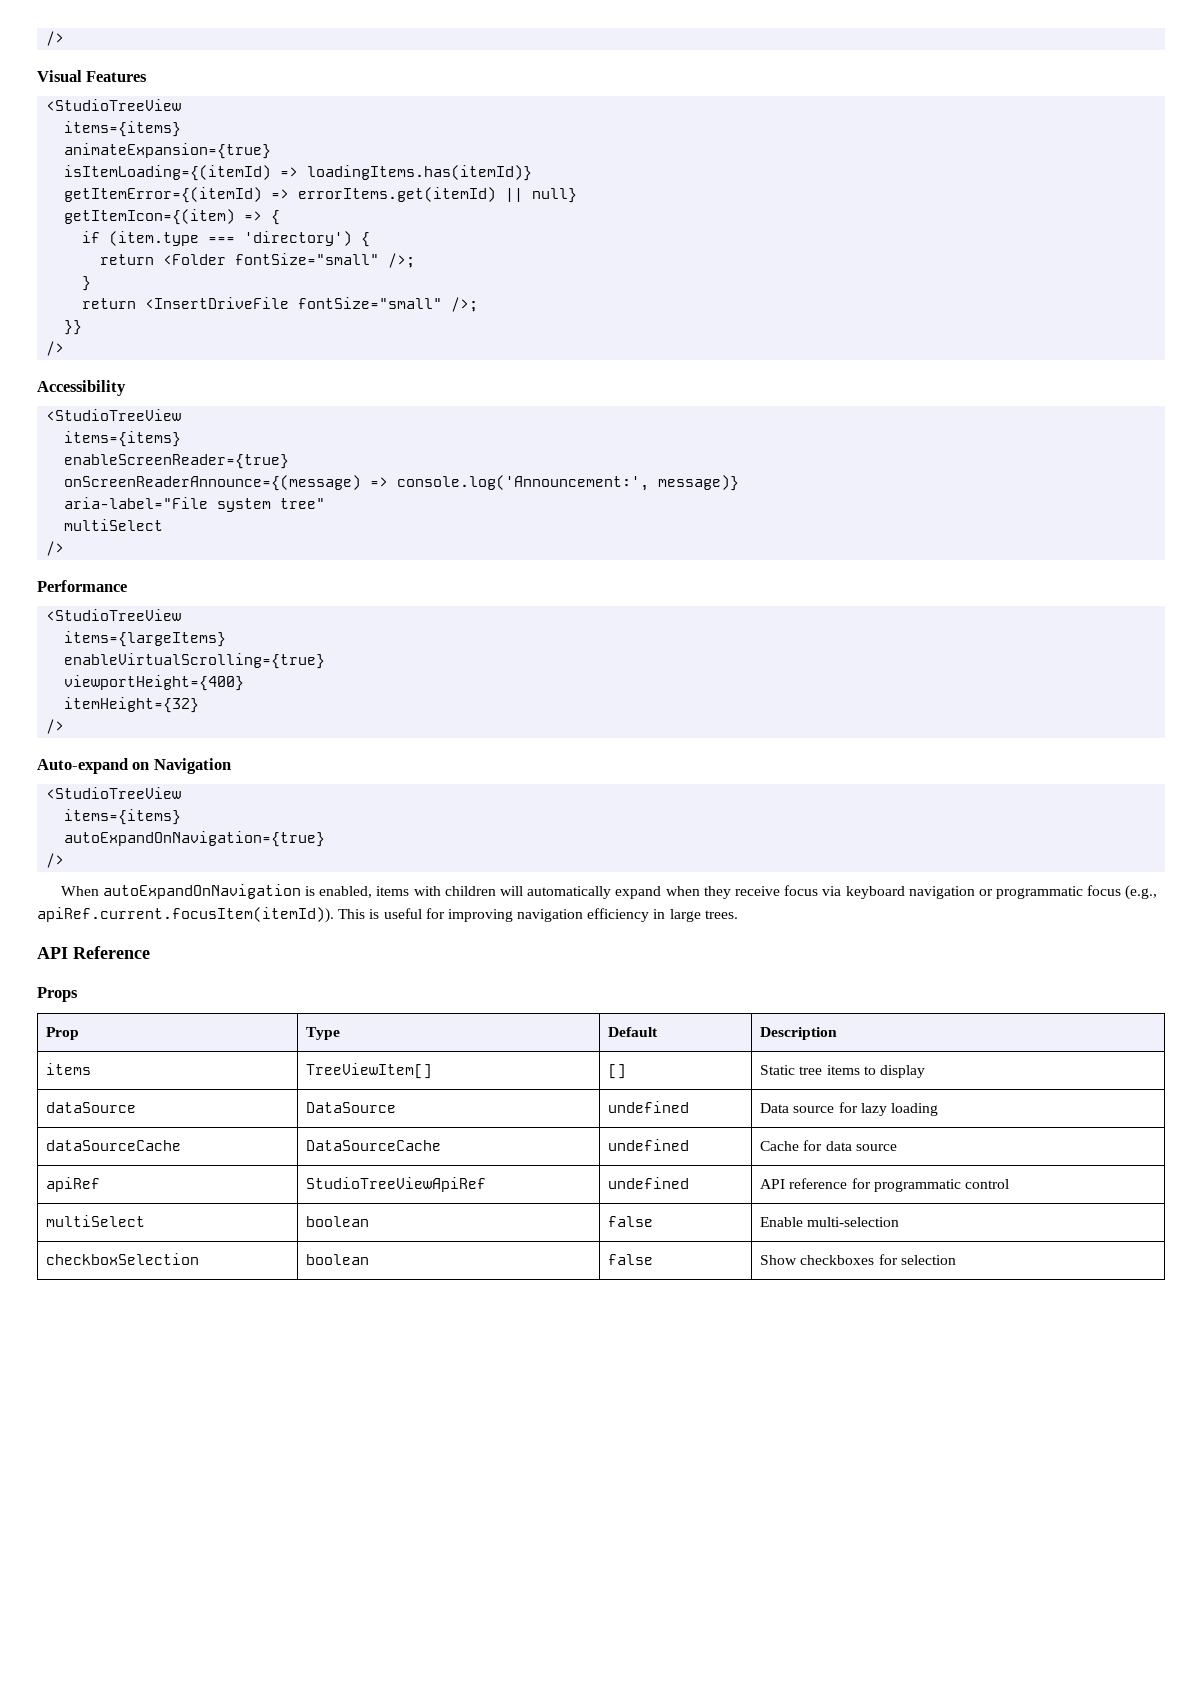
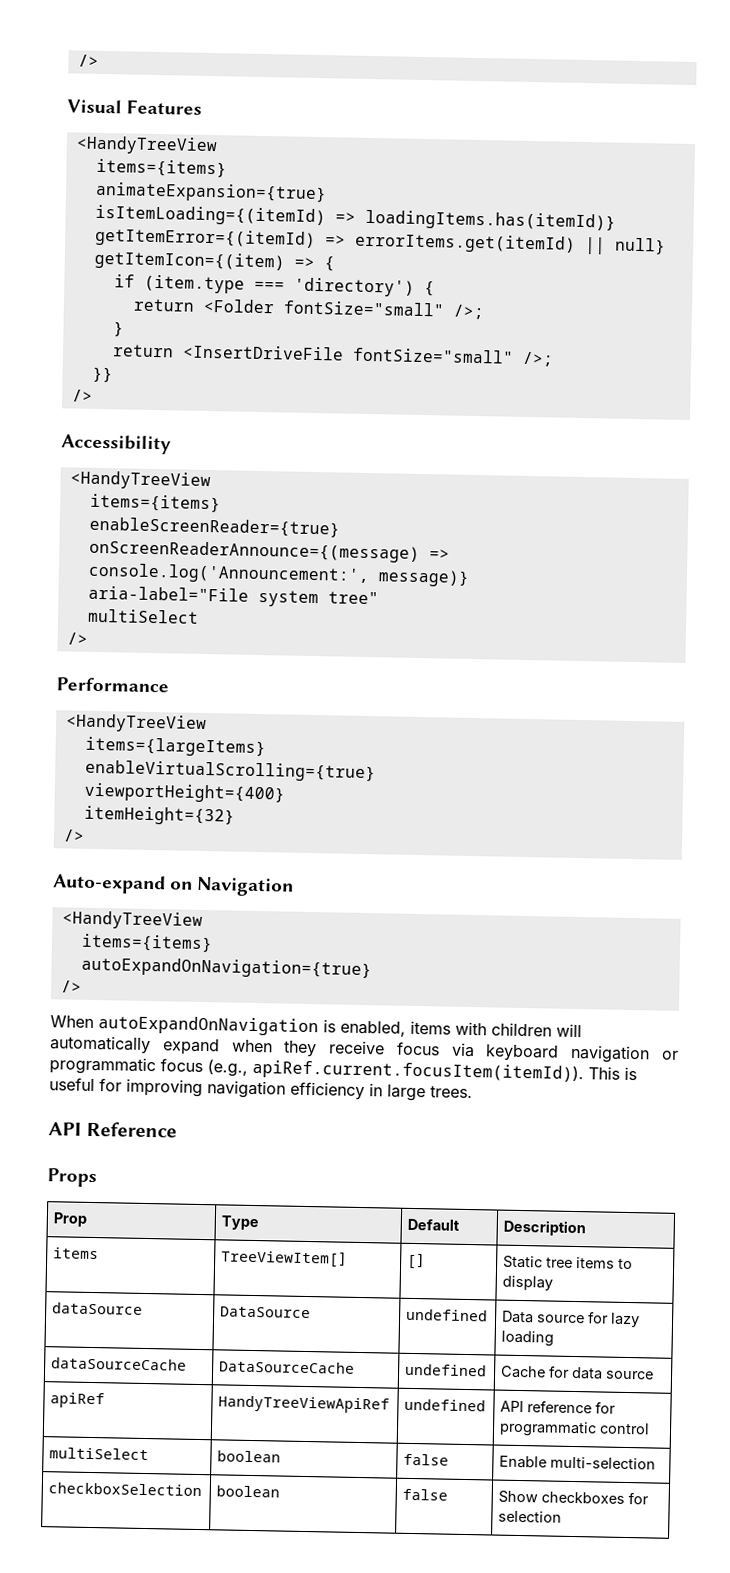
  Visual Features
- <StudioTreeView
+ <HandyTreeView
  Accessibility
- <StudioTreeView
+ <HandyTreeView
  Performance
- <StudioTreeView
+ <HandyTreeView
  Auto-expand on Navigation
- <StudioTreeView
+ <HandyTreeView
- apiRef | StudioTreeViewApiRef | undefined | API reference for programmatic control
+ apiRef | HandyTreeViewApiRef | undefined | API reference for programmatic control

